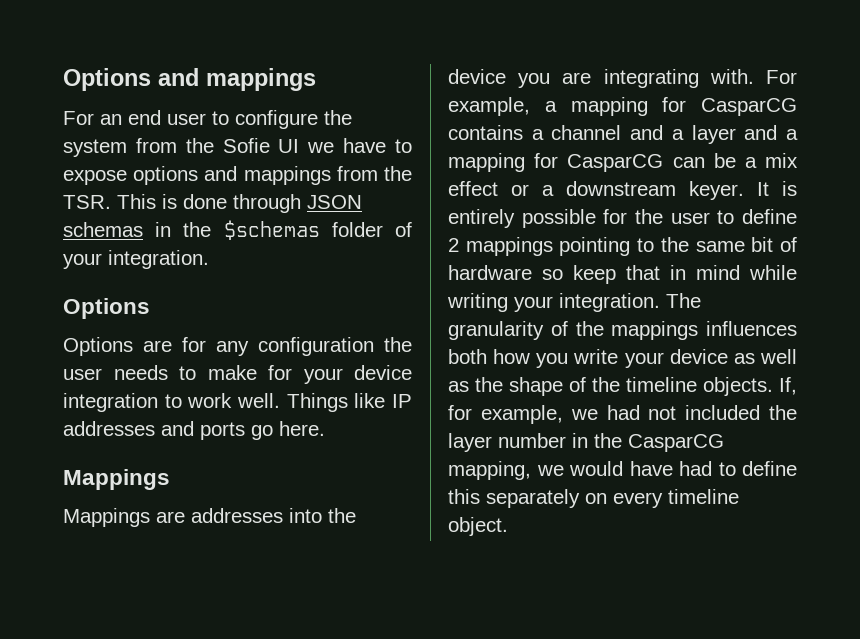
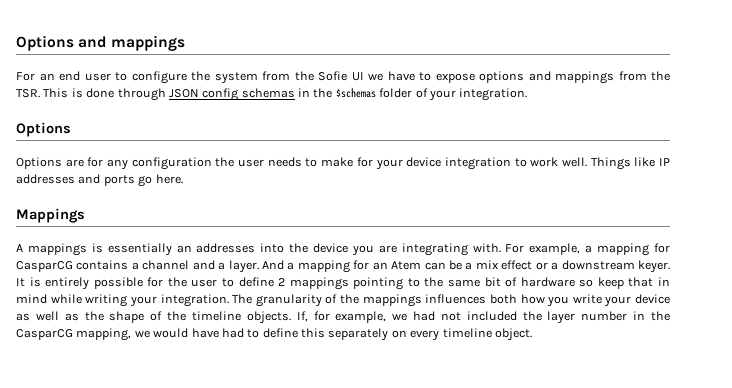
- For an end user to configure the system from the Sofie UI we have to expose options and mappings from the TSR. This is done through JSON schemas in the $schemas folder of your integration.
+ For an end user to configure the system from the Sofie UI we have to expose options and mappings from the TSR. This is done through JSON config schemas in the $schemas folder of your integration.
- Mappings are addresses into the device you are integrating with.
+ A mappings is essentially an addresses into the device you are integrating with.
- For example, a mapping for CasparCG contains a channel and a layer and a mapping for CasparCG can be a mix effect or a downstream keyer.
+ For example, a mapping for CasparCG contains a channel and a layer. And a mapping for an Atem can be a mix effect or a downstream keyer.

